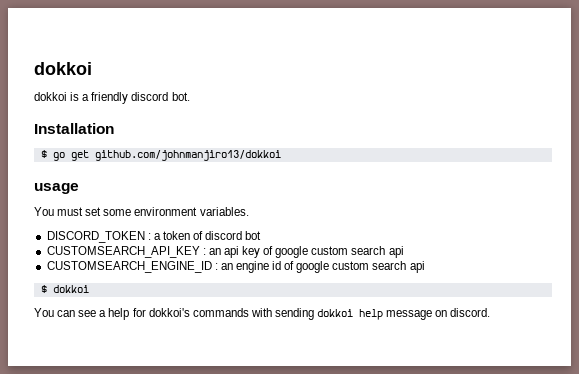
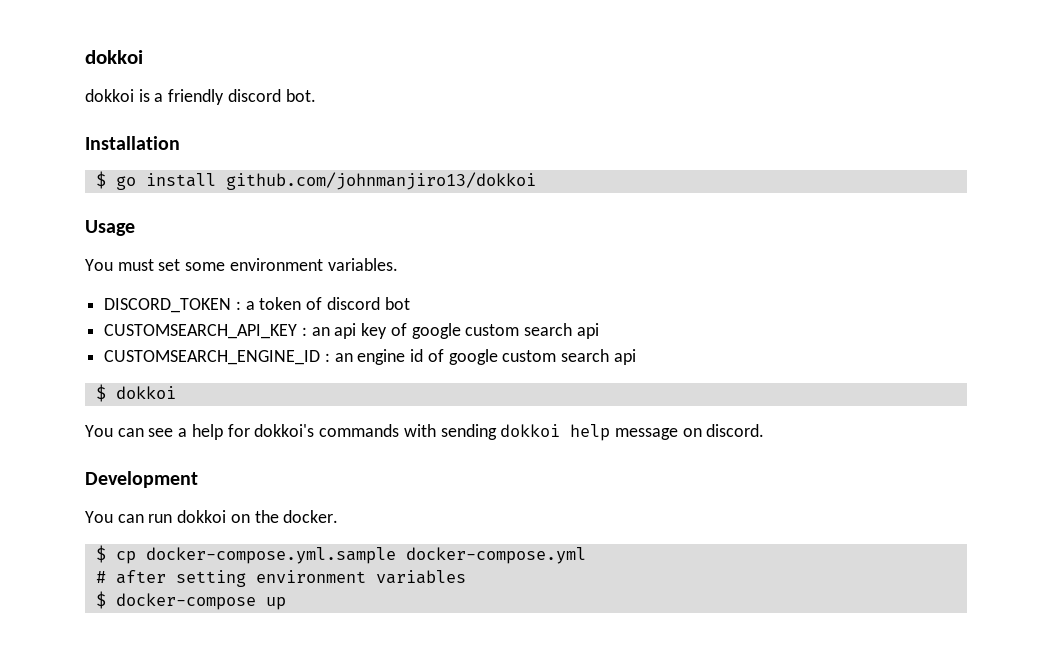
- $ go get github.com/johnmanjiro13/dokkoi
+ $ go install github.com/johnmanjiro13/dokkoi
- usage
+ Usage
+ Development
+ You can run dokkoi on the docker.
+ $ cp docker-compose.yml.sample docker-compose.yml
+ # after setting environment variables
+ $ docker-compose up

